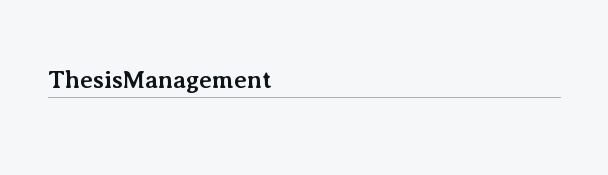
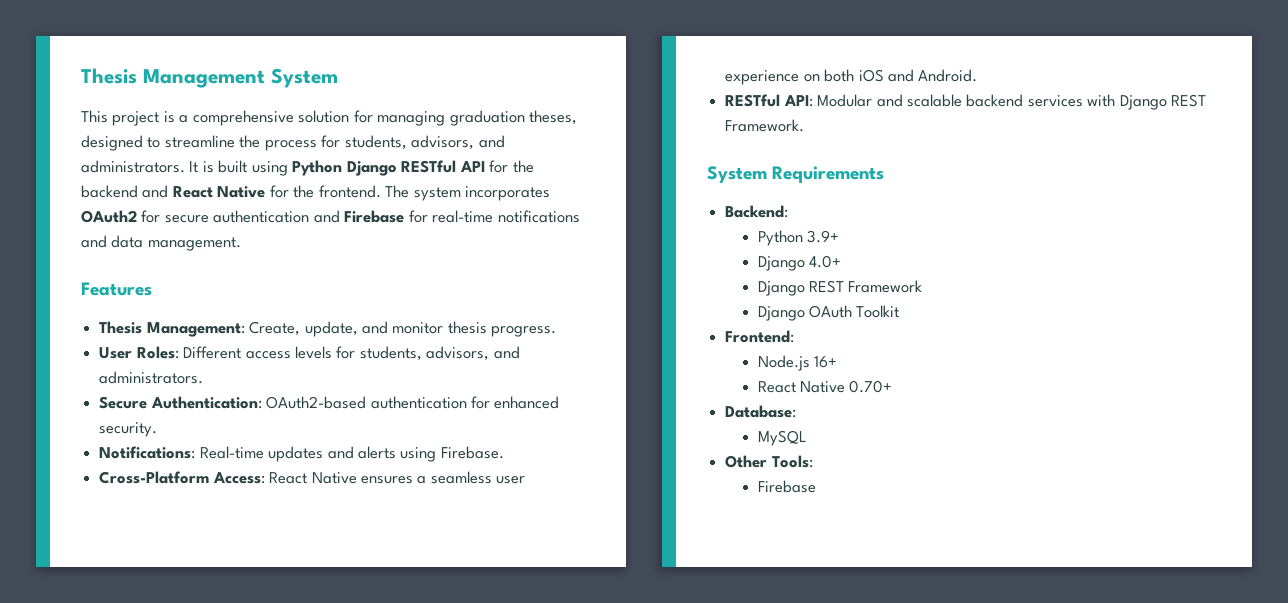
- ThesisManagement
+ Thesis Management System
+ This project is a comprehensive solution for managing graduation theses, designed to streamline the process for students, advisors, and administrators. It is built using Python Django RESTful API for the backend and React Native for the frontend. The system incorporates OAuth2 for secure authentication and Firebase for real-time notifications and data management.
+ Features
+ Thesis Management: Create, update, and monitor thesis progress.
+ User Roles: Different access levels for students, advisors, and administrators.
+ Secure Authentication: OAuth2-based authentication for enhanced security.
+ Notifications: Real-time updates and alerts using Firebase.
+ Cross-Platform Access: React Native ensures a seamless user experience on both iOS and Android.
+ RESTful API: Modular and scalable backend services with Django REST Framework.
+ System Requirements
+ Backend:
+ Python 3.9+
+ Django 4.0+
+ Django REST Framework
+ Django OAuth Toolkit
+ Frontend:
+ Node.js 16+
+ React Native 0.70+
+ Database:
+ MySQL
+ Other Tools:
+ Firebase

